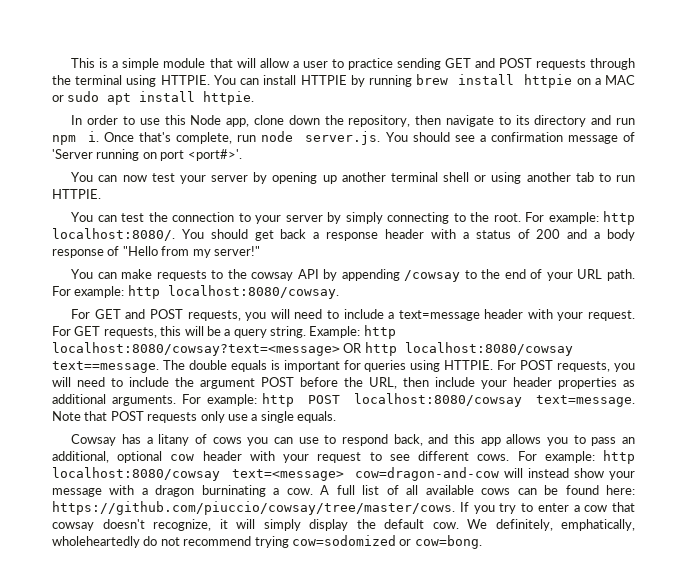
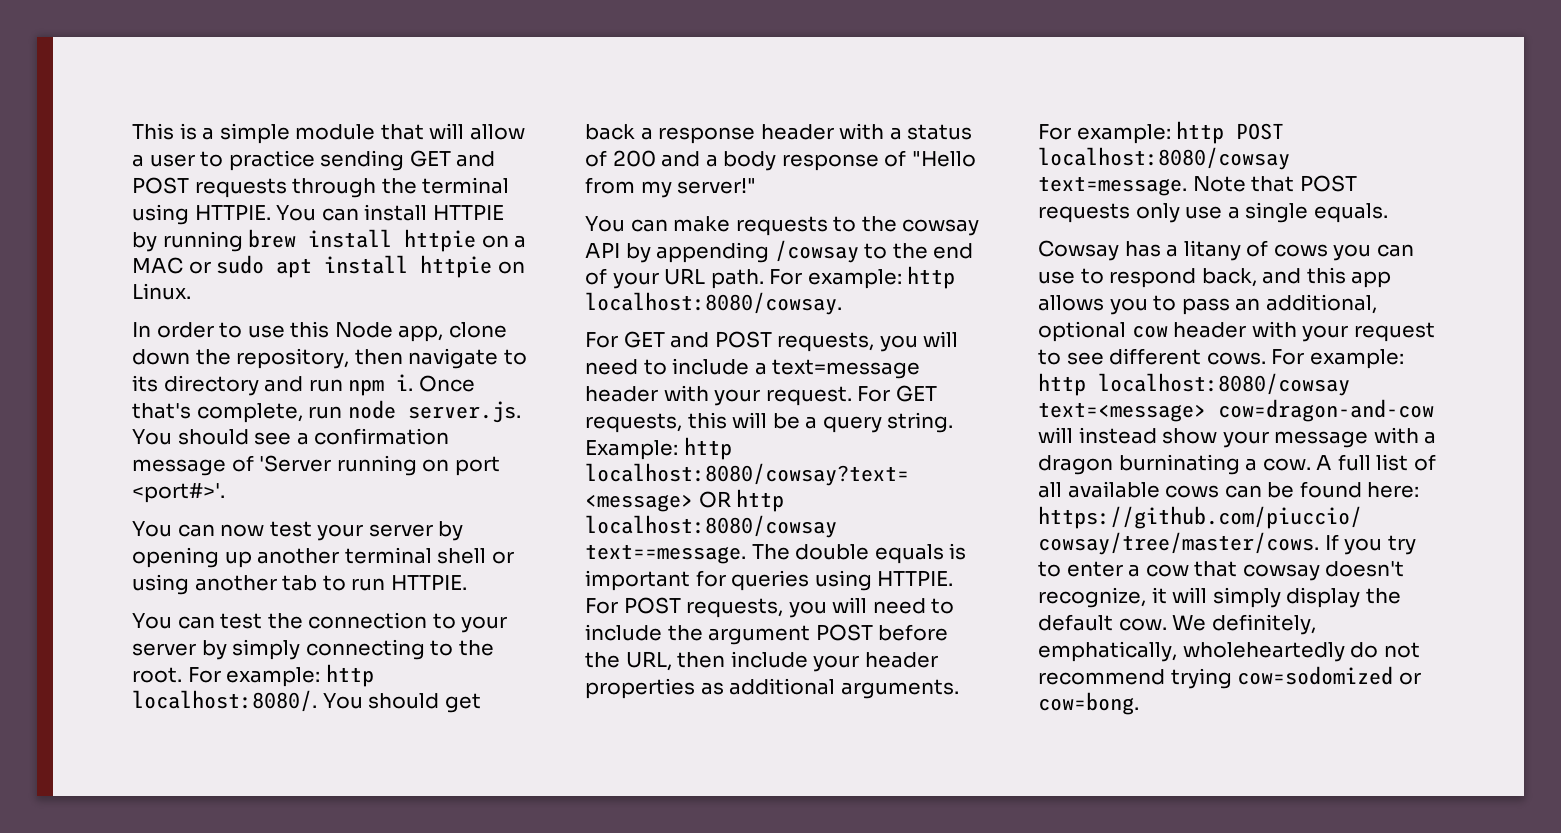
- You can install HTTPIE by running brew install httpie on a MAC or sudo apt install httpie.
+ You can install HTTPIE by running brew install httpie on a MAC or sudo apt install httpie on Linux.

